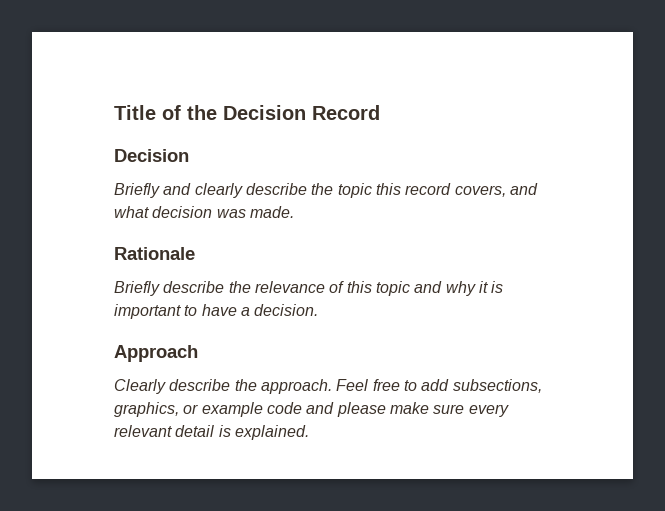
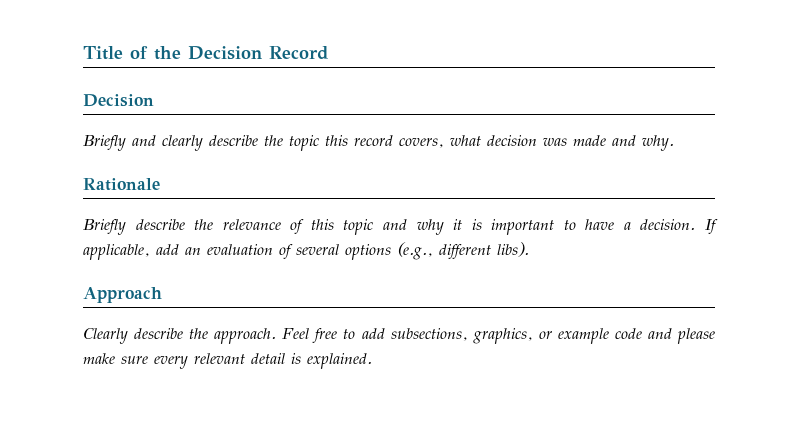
- Briefly and clearly describe the topic this record covers, and what decision was made.
+ Briefly and clearly describe the topic this record covers, what decision was made and why.
+ If applicable, add an evaluation of several options (e.g., different libs).

